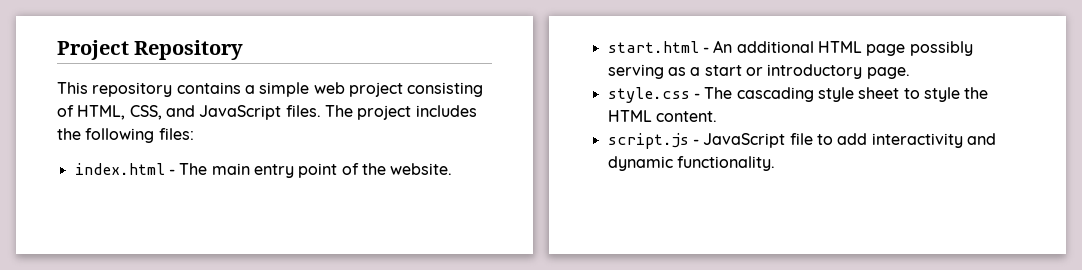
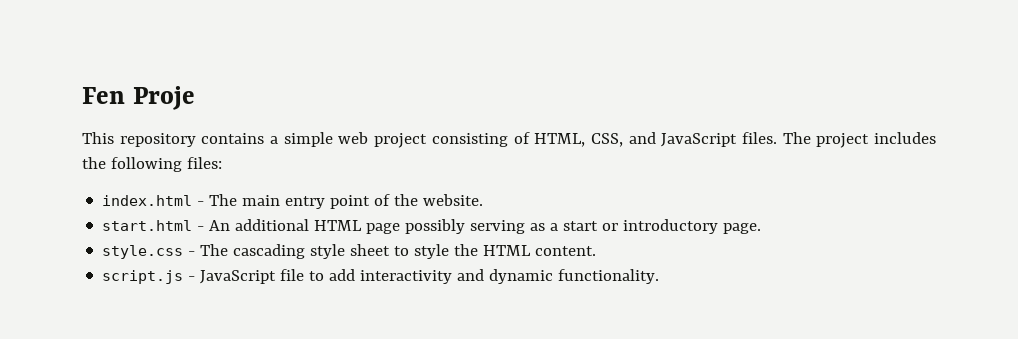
- Project Repository
+ Fen Proje

